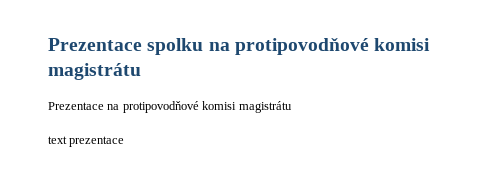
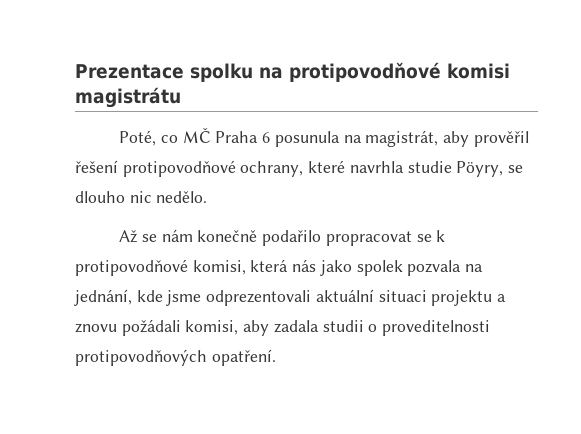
- Prezentace na protipovodňové komisi magistrátu
- text prezentace
+ Poté, co MČ Praha 6 posunula na magistrát, aby prověřil řešení protipovodňové ochrany, které navrhla studie Pöyry, se dlouho nic nedělo.
+ Až se nám konečně podařilo propracovat se k protipovodňové komisi, která nás jako spolek pozvala na jednání, kde jsme odprezentovali aktuální situaci projektu a znovu požádali komisi, aby zadala studii o proveditelnosti protipovodňových opatření.

